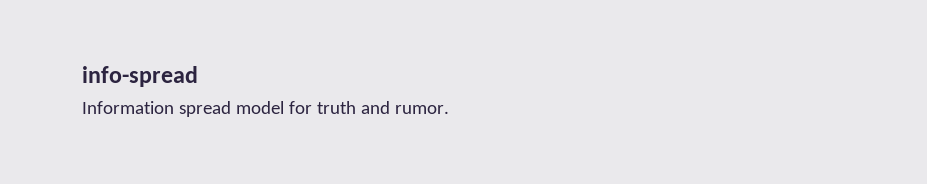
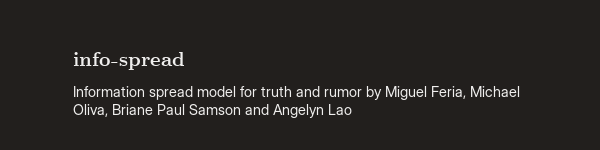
- Information spread model for truth and rumor.
+ Information spread model for truth and rumor by Miguel Feria, Michael Oliva, Briane Paul Samson and Angelyn Lao

